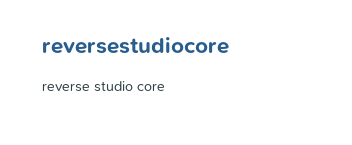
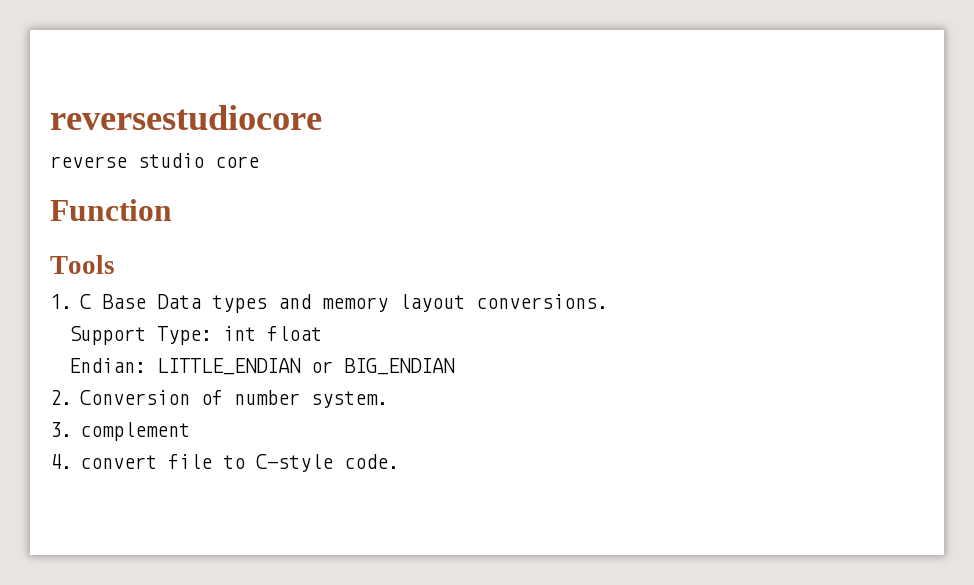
+ Function
+ Tools
+ 1. C Base Data types and memory layout conversions.
+ Support Type: int float
+ Endian: LITTLE_ENDIAN or BIG_ENDIAN
+ 2. Conversion of number system.
+ 3. complement
+ 4. convert file to C-style code.

